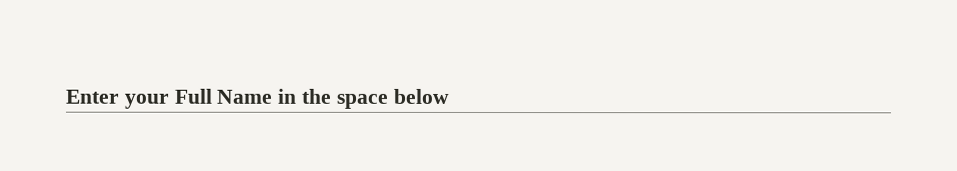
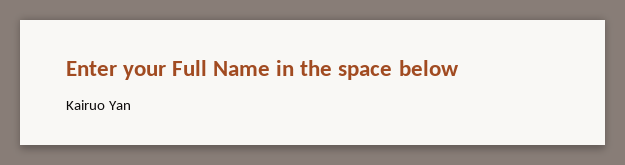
+ Kairuo Yan

